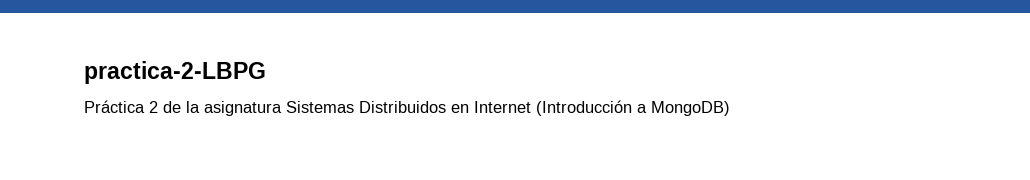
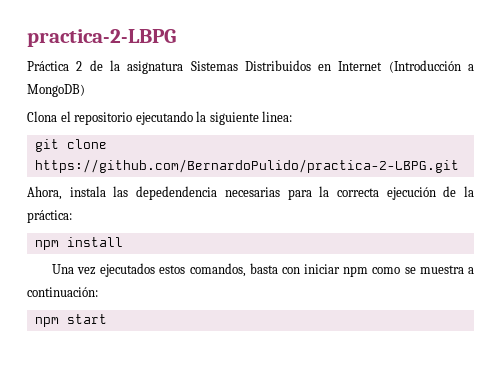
+ Clona el repositorio ejecutando la siguiente linea:
+ git clone https://github.com/BernardoPulido/practica-2-LBPG.git
+ Ahora, instala las depedendencia necesarias para la correcta ejecución de la práctica:
+ npm install
+ Una vez ejecutados estos comandos, basta con iniciar npm como se muestra a continuación:
+ npm start

